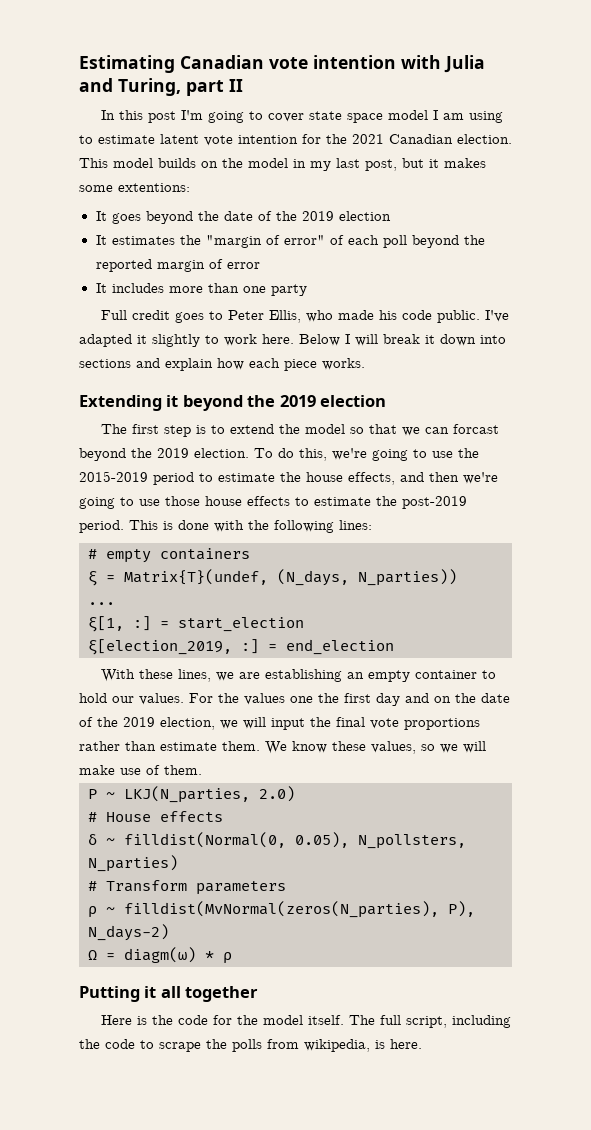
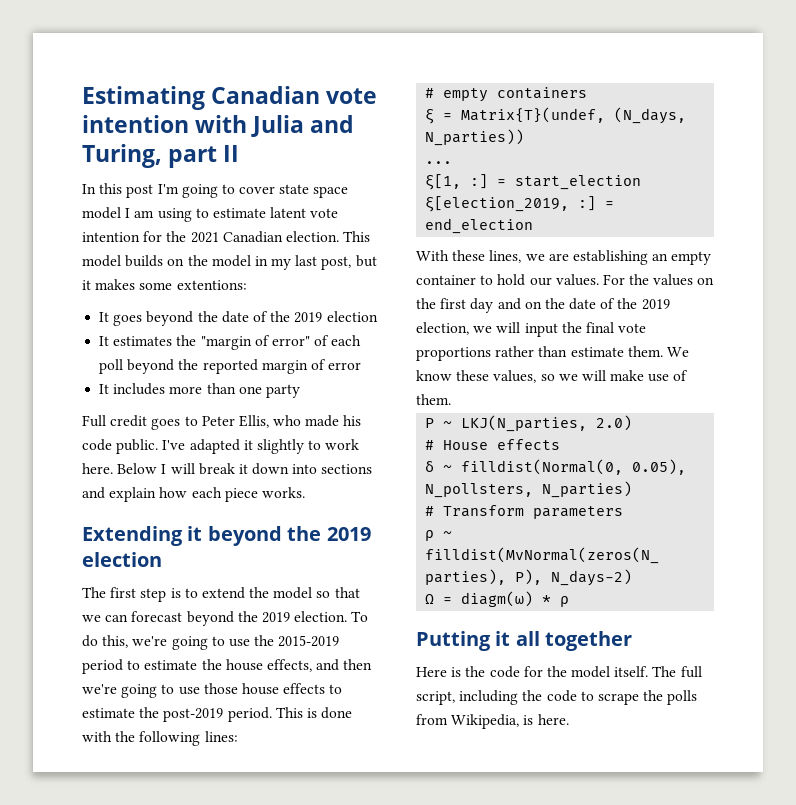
- The first step is to extend the model so that we can forcast beyond the 2019 election.
+ The first step is to extend the model so that we can forecast beyond the 2019 election.
- For the values one the first day and on the date of the 2019 election, we will input the final vote proportions rather than estimate them.
+ For the values on the first day and on the date of the 2019 election, we will input the final vote proportions rather than estimate them.
- The full script, including the code to scrape the polls from wikipedia, is here.
+ The full script, including the code to scrape the polls from Wikipedia, is here.

